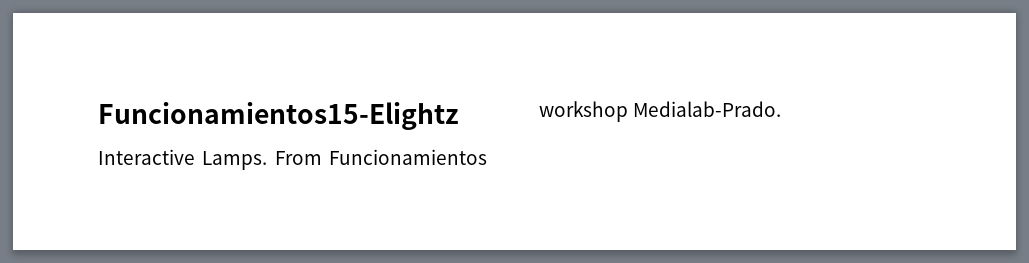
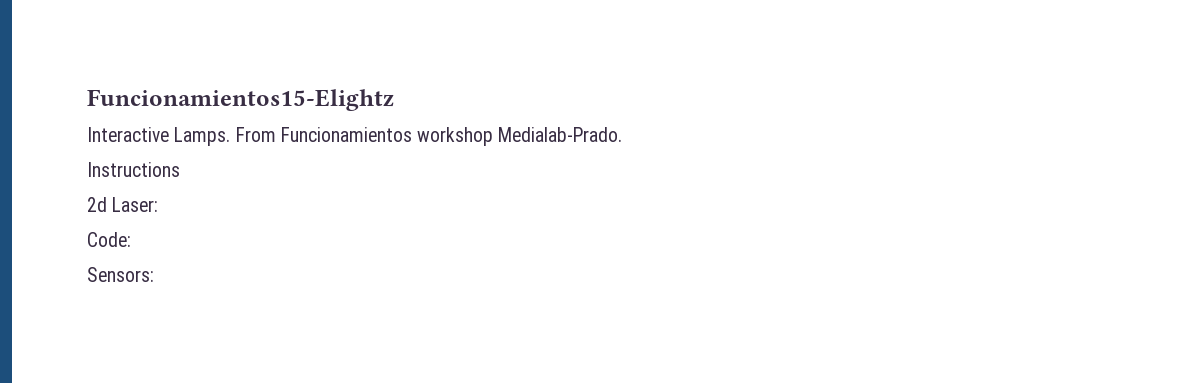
+ Instructions
+ 2d Laser:
+ Code:
+ Sensors:

